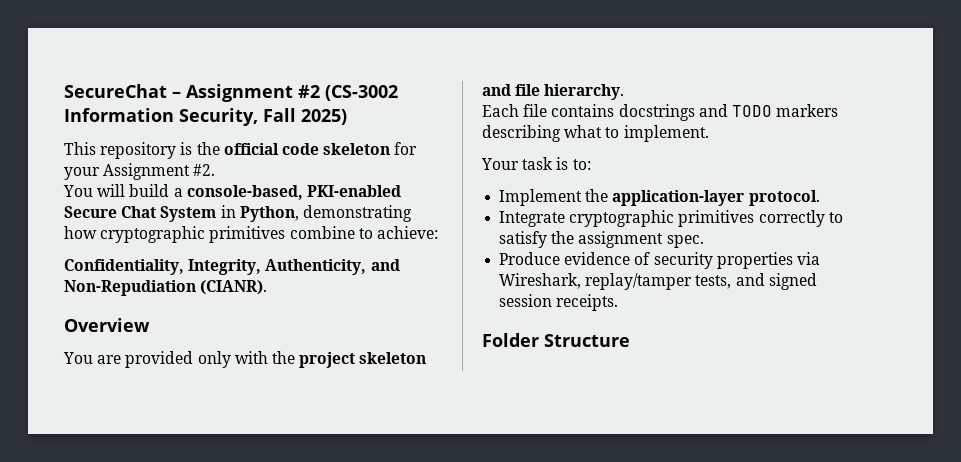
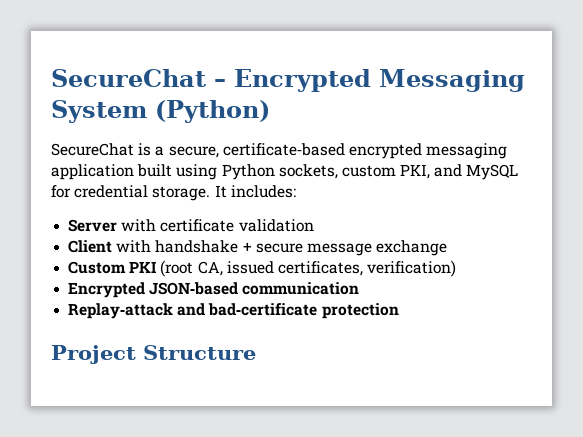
- SecureChat – Assignment #2 (CS-3002 Information Security, Fall 2025)
- This repository is the official code skeleton for your Assignment #2.
- You will build a console-based, PKI-enabled Secure Chat System in Python, demonstrating how cryptographic primitives combine to achieve:
- Confidentiality, Integrity, Authenticity, and Non-Repudiation (CIANR).
- Overview
- You are provided only with the project skeleton and file hierarchy.
- Each file contains docstrings and TODO markers describing what to implement.
- Your task is to:
- Implement the application-layer protocol.
- Integrate cryptographic primitives correctly to satisfy the assignment spec.
- Produce evidence of security properties via Wireshark, replay/tamper tests, and signed session receipts.
- Folder Structure
+ SecureChat – Encrypted Messaging System (Python)
+ SecureChat is a secure, certificate‑based encrypted messaging application built using Python sockets, custom PKI, and MySQL for credential storage. It includes:
+ Server with certificate validation
+ Client with handshake + secure message exchange
+ Custom PKI (root CA, issued certificates, verification)
+ Encrypted JSON‑based communication
+ Replay‑attack and bad‑certificate protection
+ Project Structure

